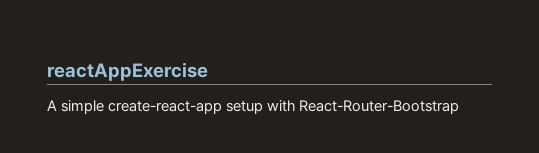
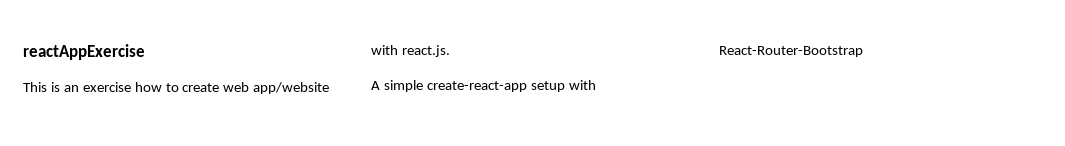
+ This is an exercise how to create web app/website with react.js.

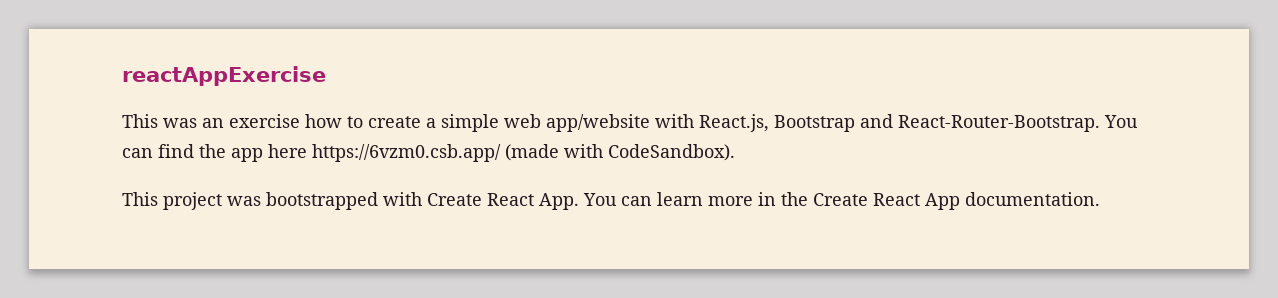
- This is an exercise how to create web app/website with react.js.
- A simple create-react-app setup with React-Router-Bootstrap
+ This was an exercise how to create a simple web app/website with React.js, Bootstrap and React-Router-Bootstrap. You can find the app here https://6vzm0.csb.app/ (made with CodeSandbox).
+ This project was bootstrapped with Create React App. You can learn more in the Create React App documentation.

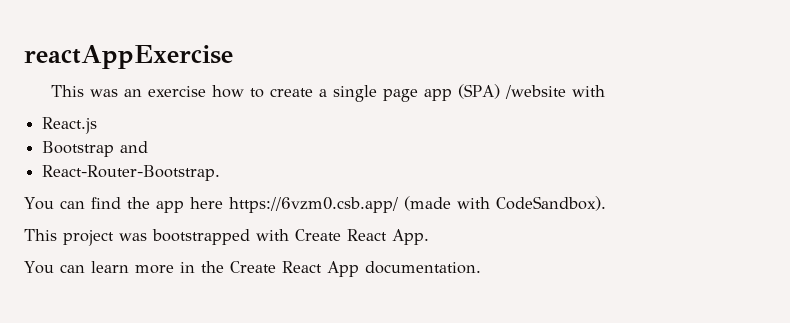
- This was an exercise how to create a simple web app/website with React.js, Bootstrap and React-Router-Bootstrap. You can find the app here https://6vzm0.csb.app/ (made with CodeSandbox).
+ This was an exercise how to create a single page app (SPA) /website with
+ React.js
+ Bootstrap and
+ React-Router-Bootstrap.
+ You can find the app here https://6vzm0.csb.app/ (made with CodeSandbox).
- This project was bootstrapped with Create React App. You can learn more in the Create React App documentation.
+ This project was bootstrapped with Create React App.
+ You can learn more in the Create React App documentation.

